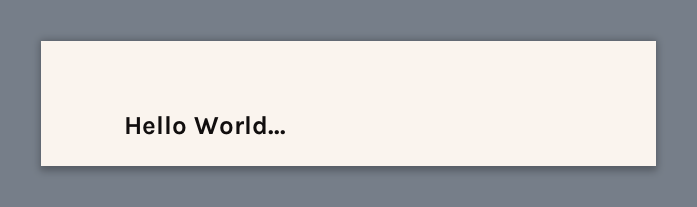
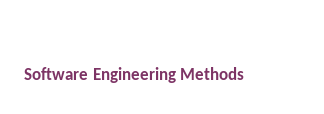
- Hello World...
+ Software Engineering Methods

